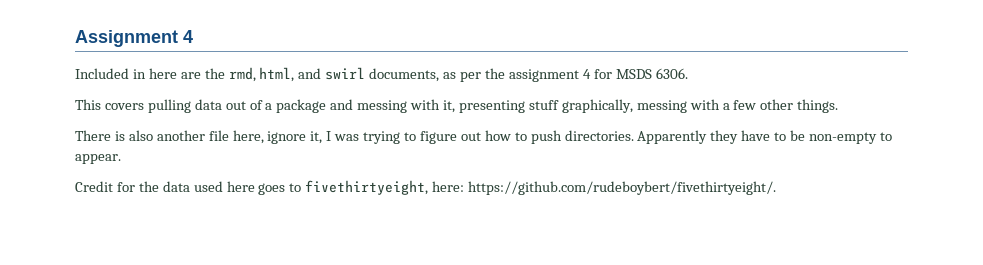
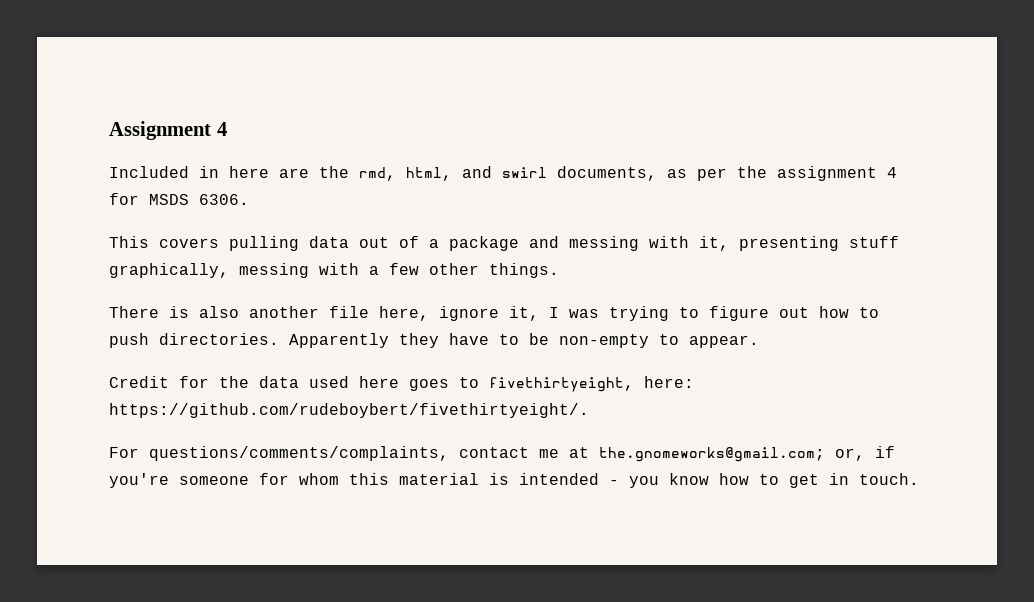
+ For questions/comments/complaints, contact me at the.gnomeworks@gmail.com; or, if you're someone for whom this material is intended - you know how to get in touch.

